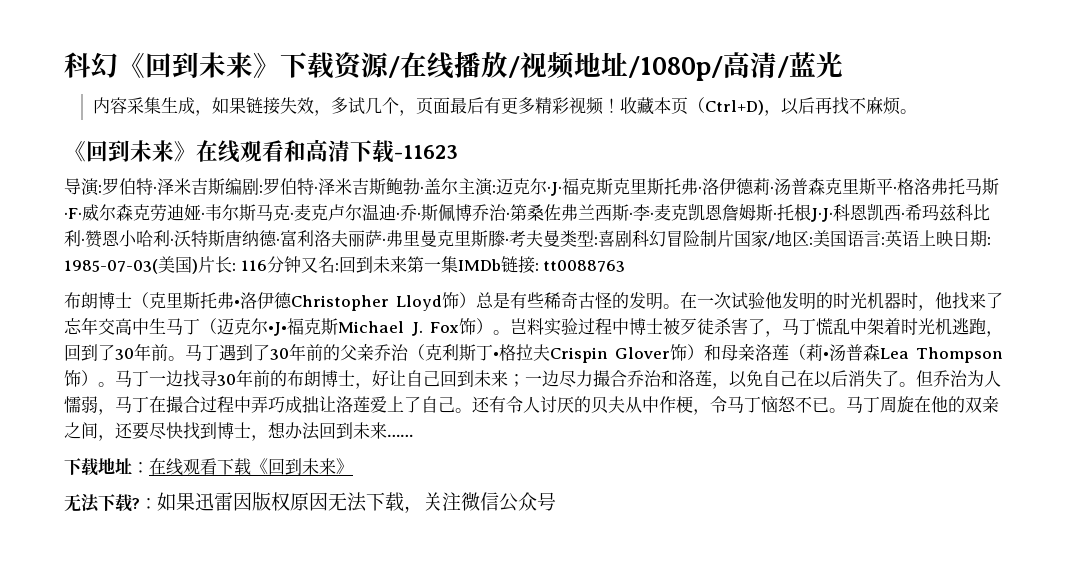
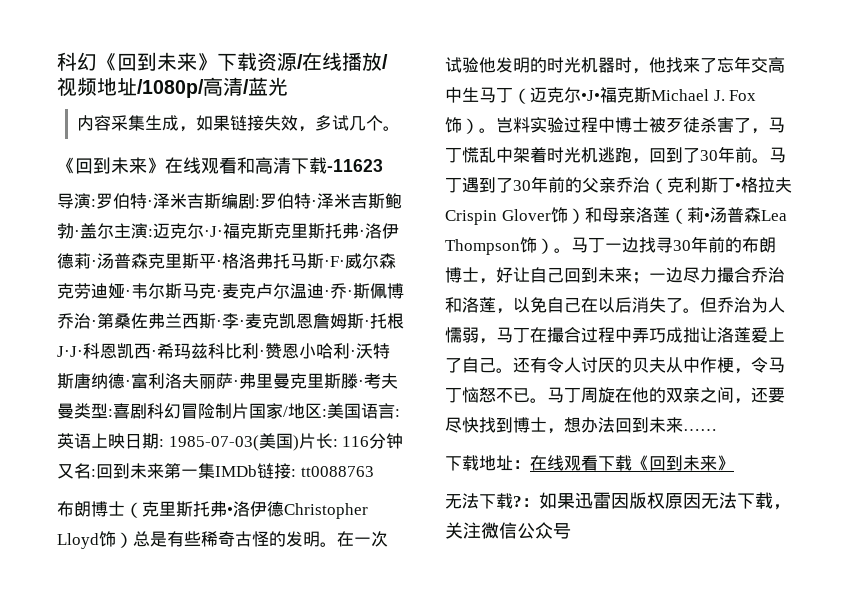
- 内容采集生成，如果链接失效，多试几个，页面最后有更多精彩视频！收藏本页（Ctrl+D)，以后再找不麻烦。
+ 内容采集生成，如果链接失效，多试几个。

